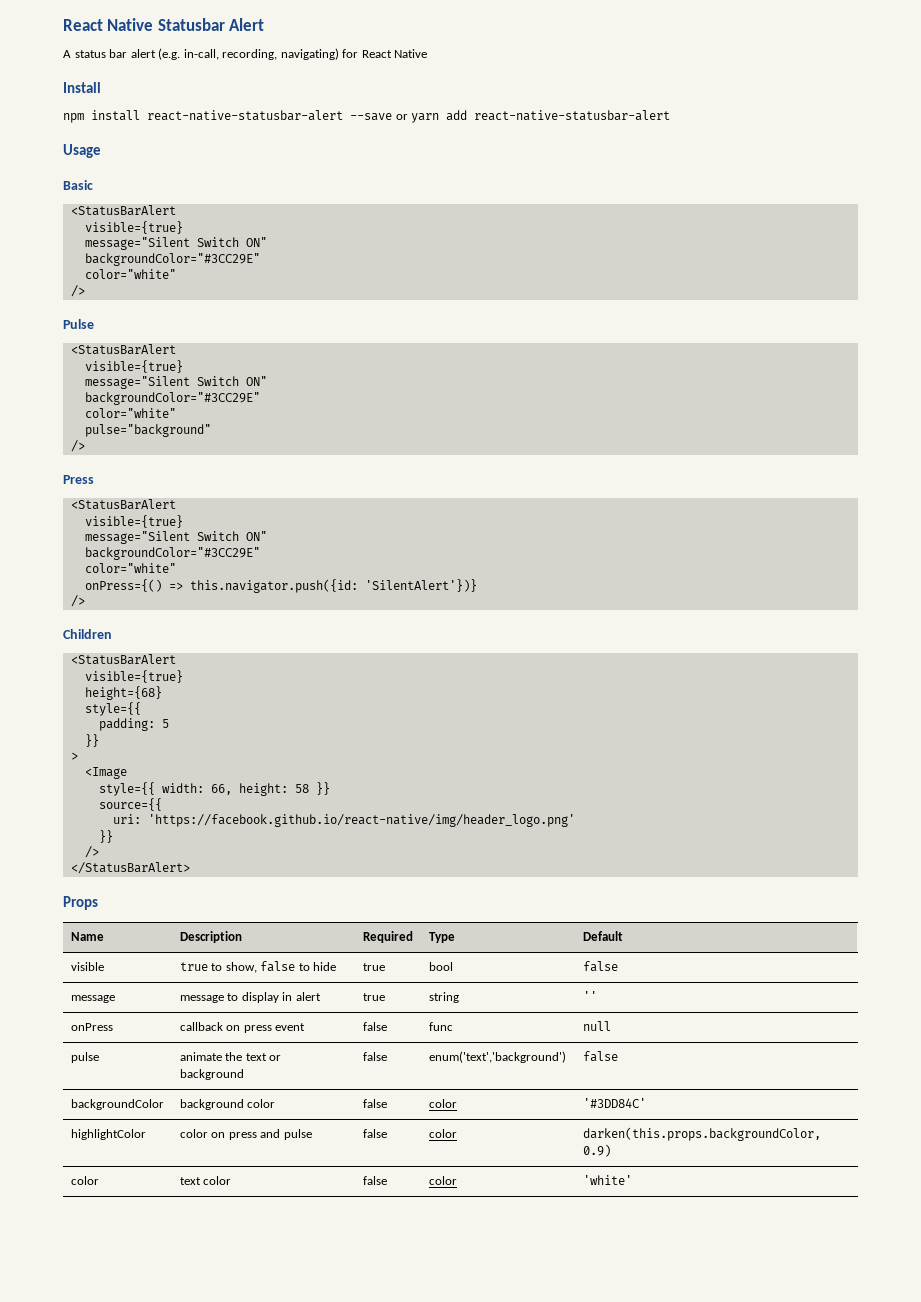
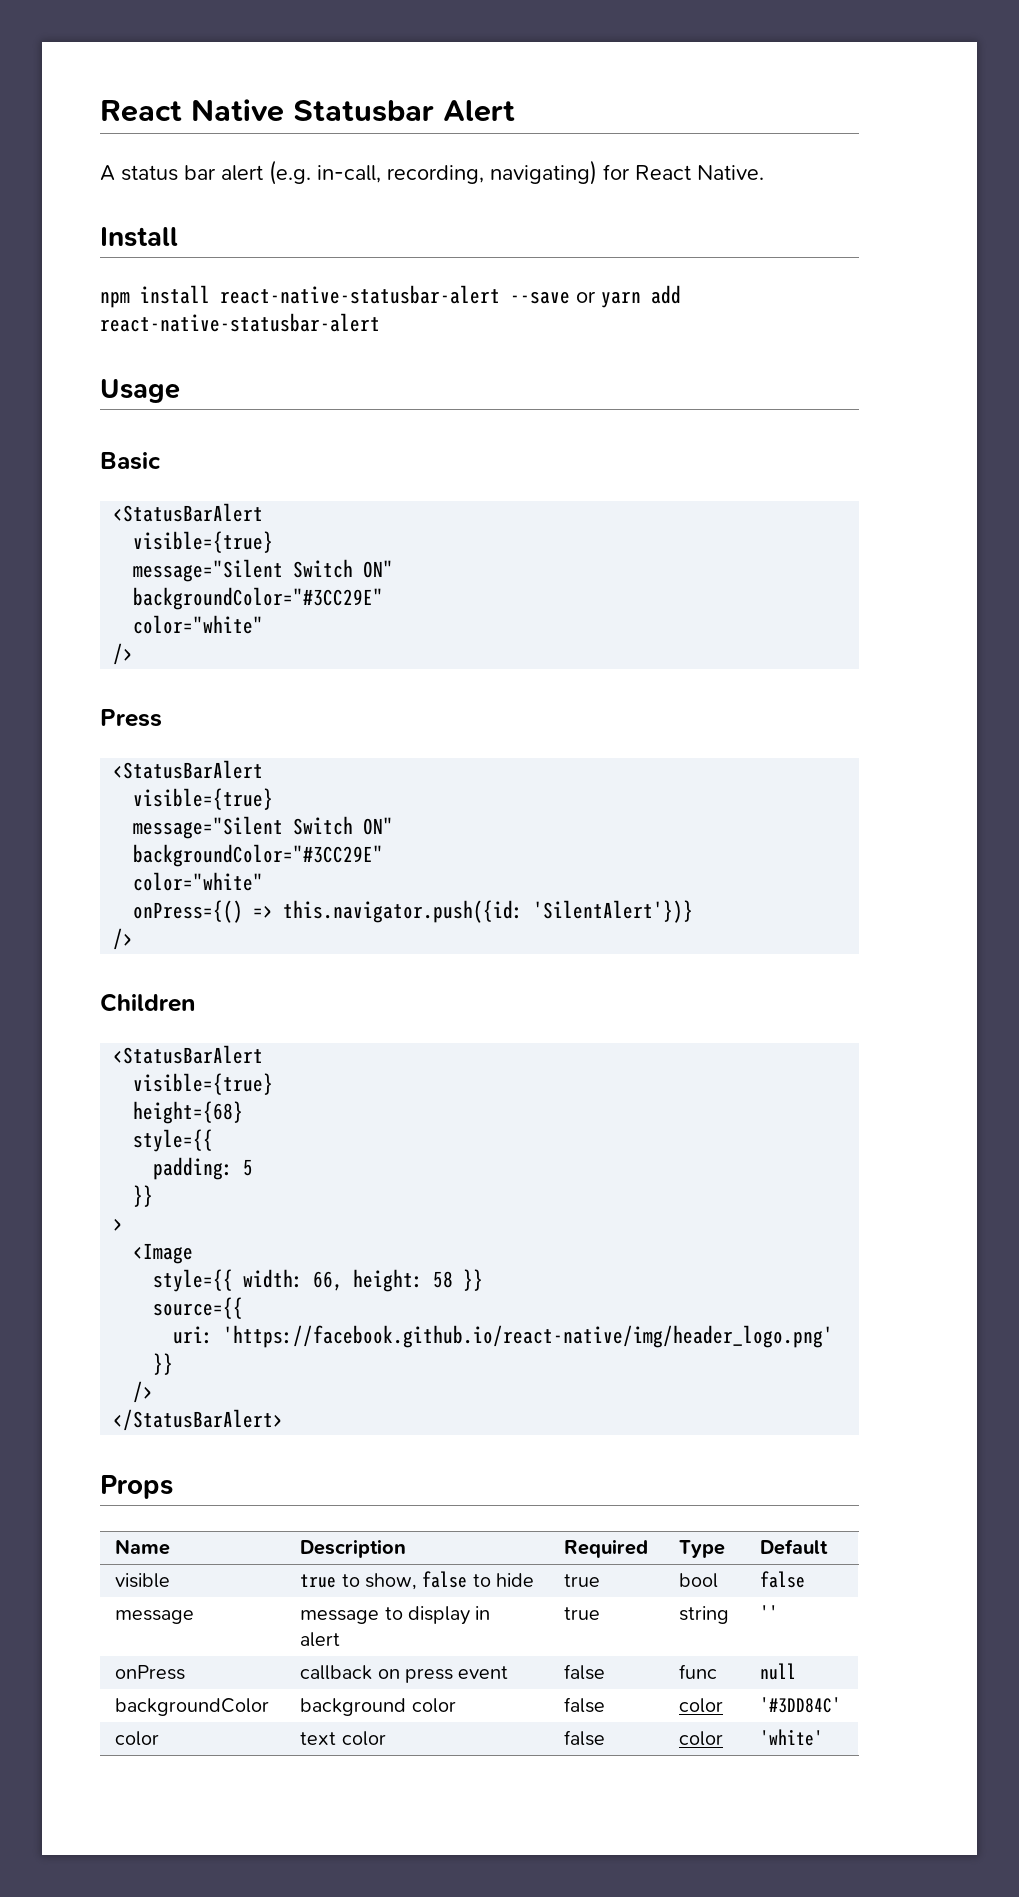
- A status bar alert (e.g. in-call, recording, navigating) for React Native
+ A status bar alert (e.g. in-call, recording, navigating) for React Native.
- Pulse
- <StatusBarAlert
- visible={true}
- message="Silent Switch ON"
- backgroundColor="#3CC29E"
- color="white"
- pulse="background"
- />
- pulse | animate the text or background | false | enum('text','background') | false
- highlightColor | color on press and pulse | false | color | darken(this.props.backgroundColor, 0.9)

